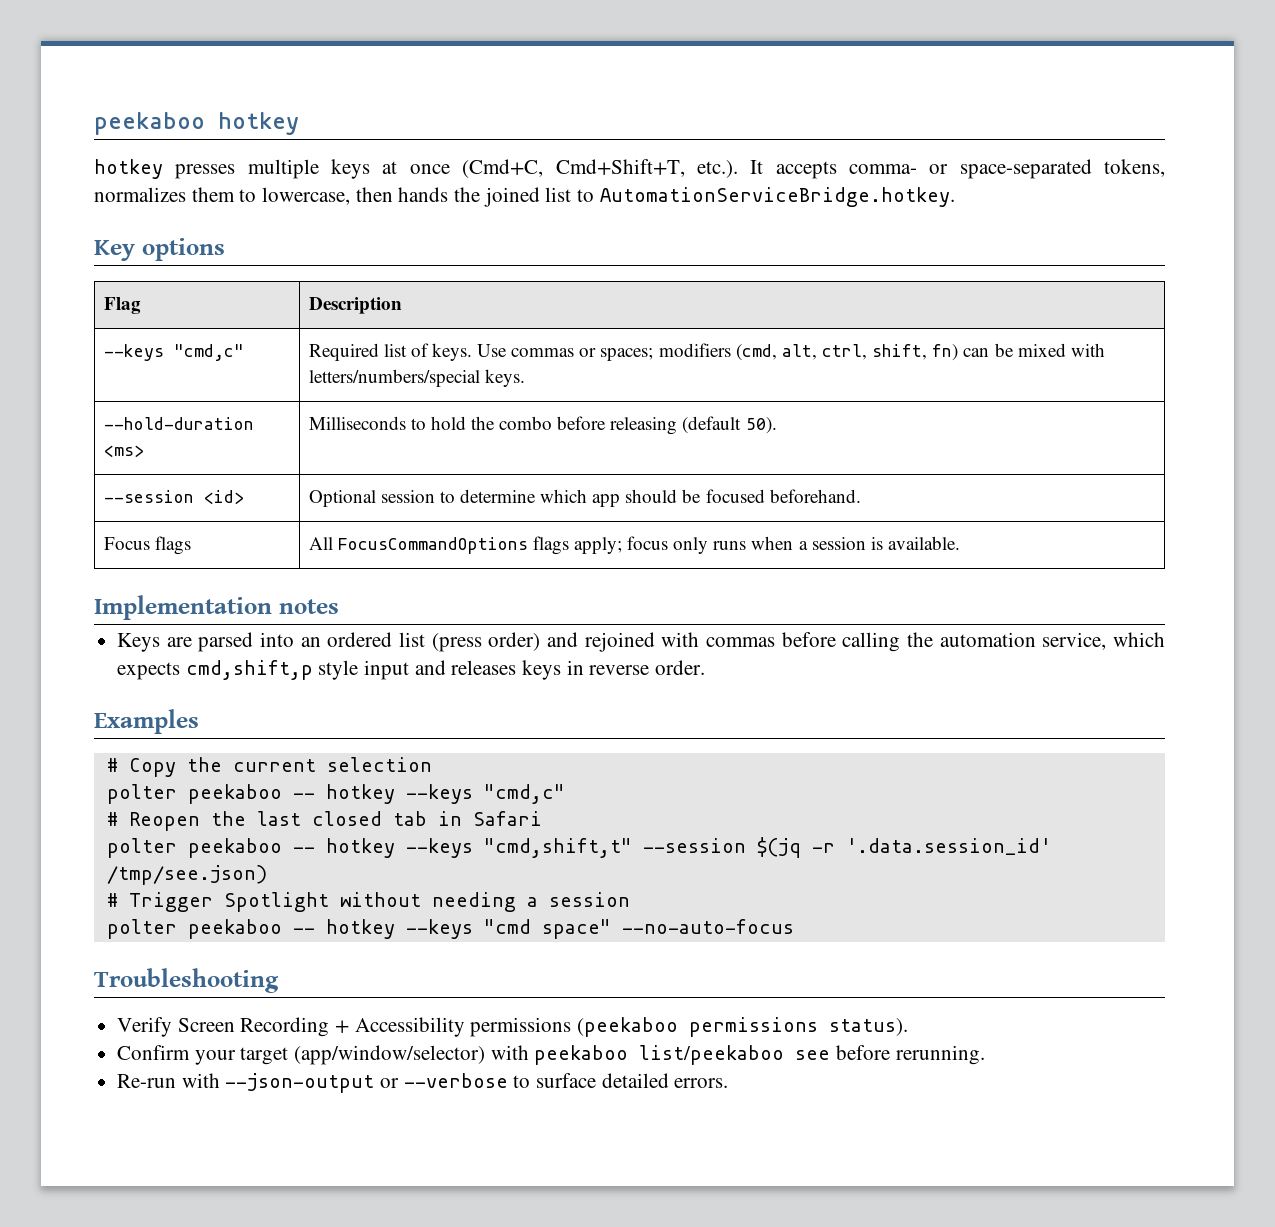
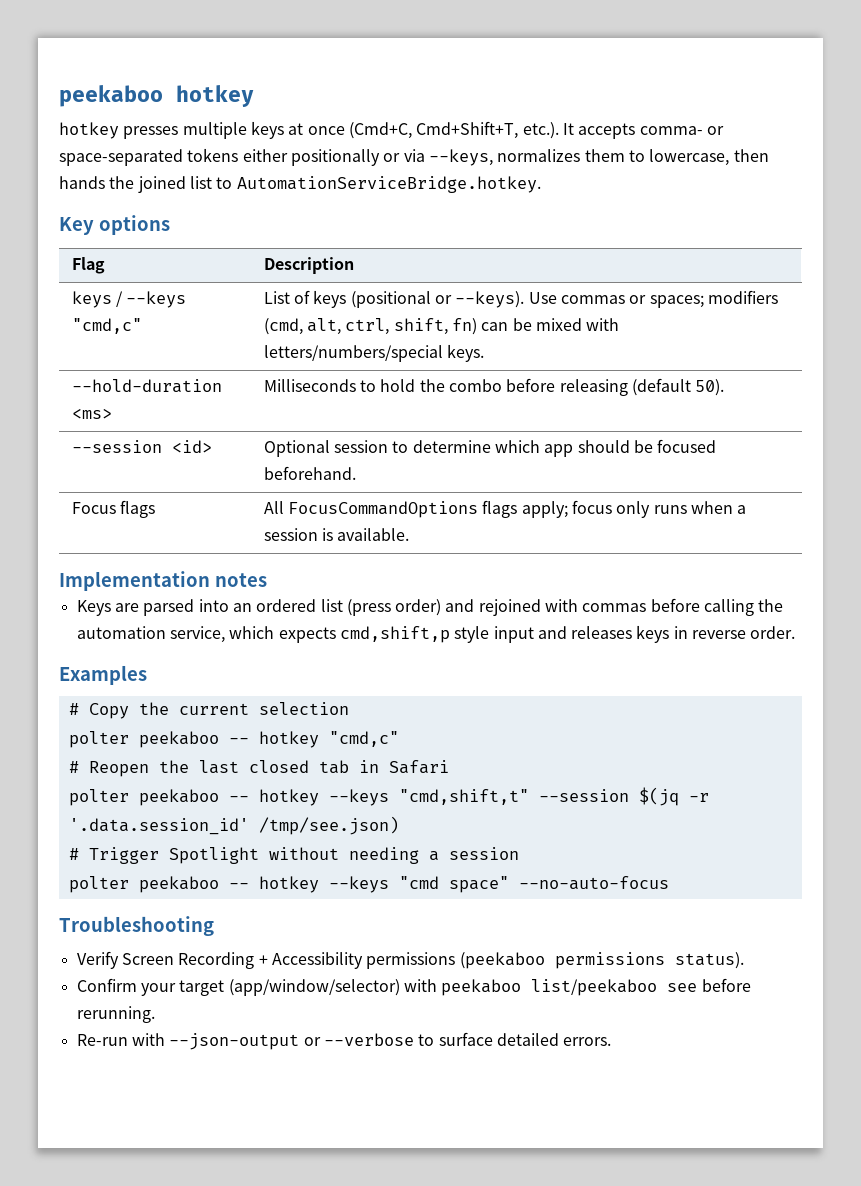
- hotkey presses multiple keys at once (Cmd+C, Cmd+Shift+T, etc.). It accepts comma- or space-separated tokens, normalizes them to lowercase, then hands the joined list to AutomationServiceBridge.hotkey.
+ hotkey presses multiple keys at once (Cmd+C, Cmd+Shift+T, etc.). It accepts comma- or space-separated tokens either positionally or via --keys, normalizes them to lowercase, then hands the joined list to AutomationServiceBridge.hotkey.
- --keys "cmd,c" | Required list of keys. Use commas or spaces; modifiers (cmd, alt, ctrl, shift, fn) can be mixed with letters/numbers/special keys.
+ keys / --keys "cmd,c" | List of keys (positional or --keys). Use commas or spaces; modifiers (cmd, alt, ctrl, shift, fn) can be mixed with letters/numbers/special keys.
- polter peekaboo -- hotkey --keys "cmd,c"
+ polter peekaboo -- hotkey "cmd,c"

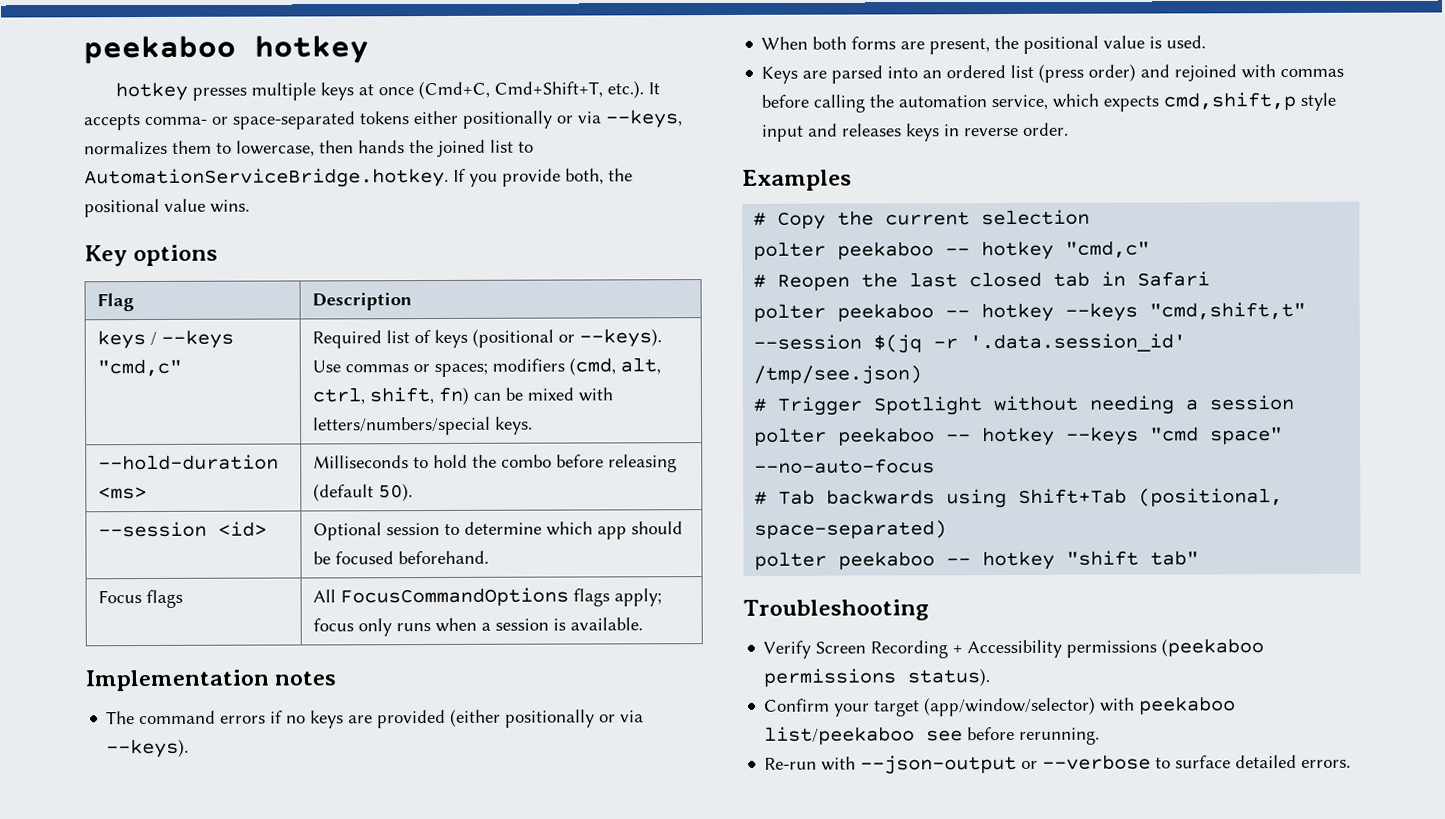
- hotkey presses multiple keys at once (Cmd+C, Cmd+Shift+T, etc.). It accepts comma- or space-separated tokens either positionally or via --keys, normalizes them to lowercase, then hands the joined list to AutomationServiceBridge.hotkey.
+ hotkey presses multiple keys at once (Cmd+C, Cmd+Shift+T, etc.). It accepts comma- or space-separated tokens either positionally or via --keys, normalizes them to lowercase, then hands the joined list to AutomationServiceBridge.hotkey. If you provide both, the positional value wins.
- keys / --keys "cmd,c" | List of keys (positional or --keys). Use commas or spaces; modifiers (cmd, alt, ctrl, shift, fn) can be mixed with letters/numbers/special keys.
+ keys / --keys "cmd,c" | Required list of keys (positional or --keys). Use commas or spaces; modifiers (cmd, alt, ctrl, shift, fn) can be mixed with letters/numbers/special keys.
+ The command errors if no keys are provided (either positionally or via --keys).
+ When both forms are present, the positional value is used.
+ # Tab backwards using Shift+Tab (positional, space-separated)
+ polter peekaboo -- hotkey "shift tab"

